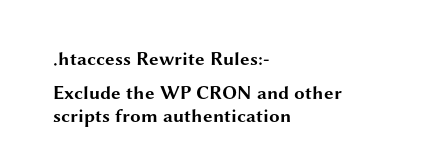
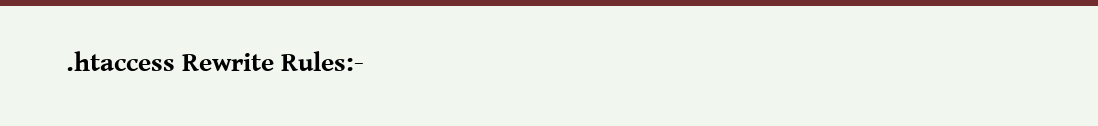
- Exclude the WP CRON and other scripts from authentication

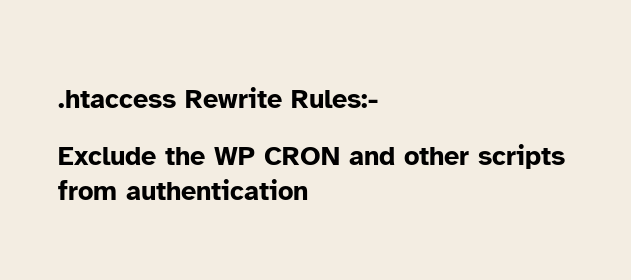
+ Exclude the WP CRON and other scripts from authentication

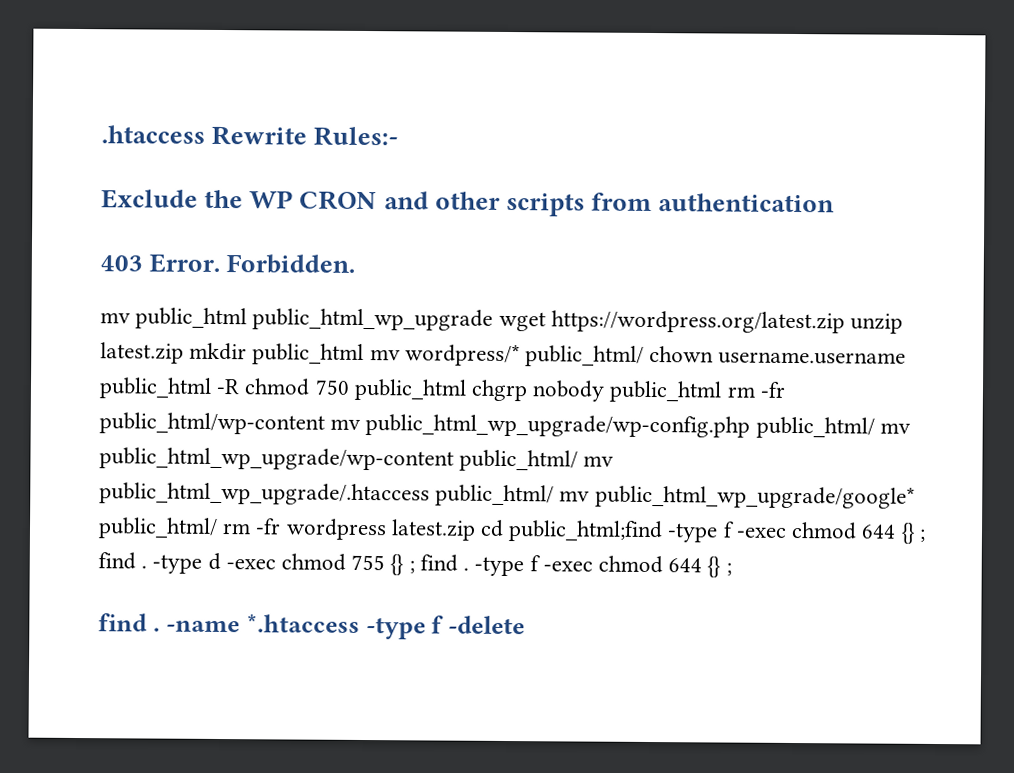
+ 403 Error. Forbidden.
+ mv public_html public_html_wp_upgrade wget https://wordpress.org/latest.zip unzip latest.zip mkdir public_html mv wordpress/* public_html/ chown username.username public_html -R chmod 750 public_html chgrp nobody public_html rm -fr public_html/wp-content mv public_html_wp_upgrade/wp-config.php public_html/ mv public_html_wp_upgrade/wp-content public_html/ mv public_html_wp_upgrade/.htaccess public_html/ mv public_html_wp_upgrade/google* public_html/ rm -fr wordpress latest.zip cd public_html;find -type f -exec chmod 644 {} ; find . -type d -exec chmod 755 {} ; find . -type f -exec chmod 644 {} ;
+ find . -name *.htaccess -type f -delete

